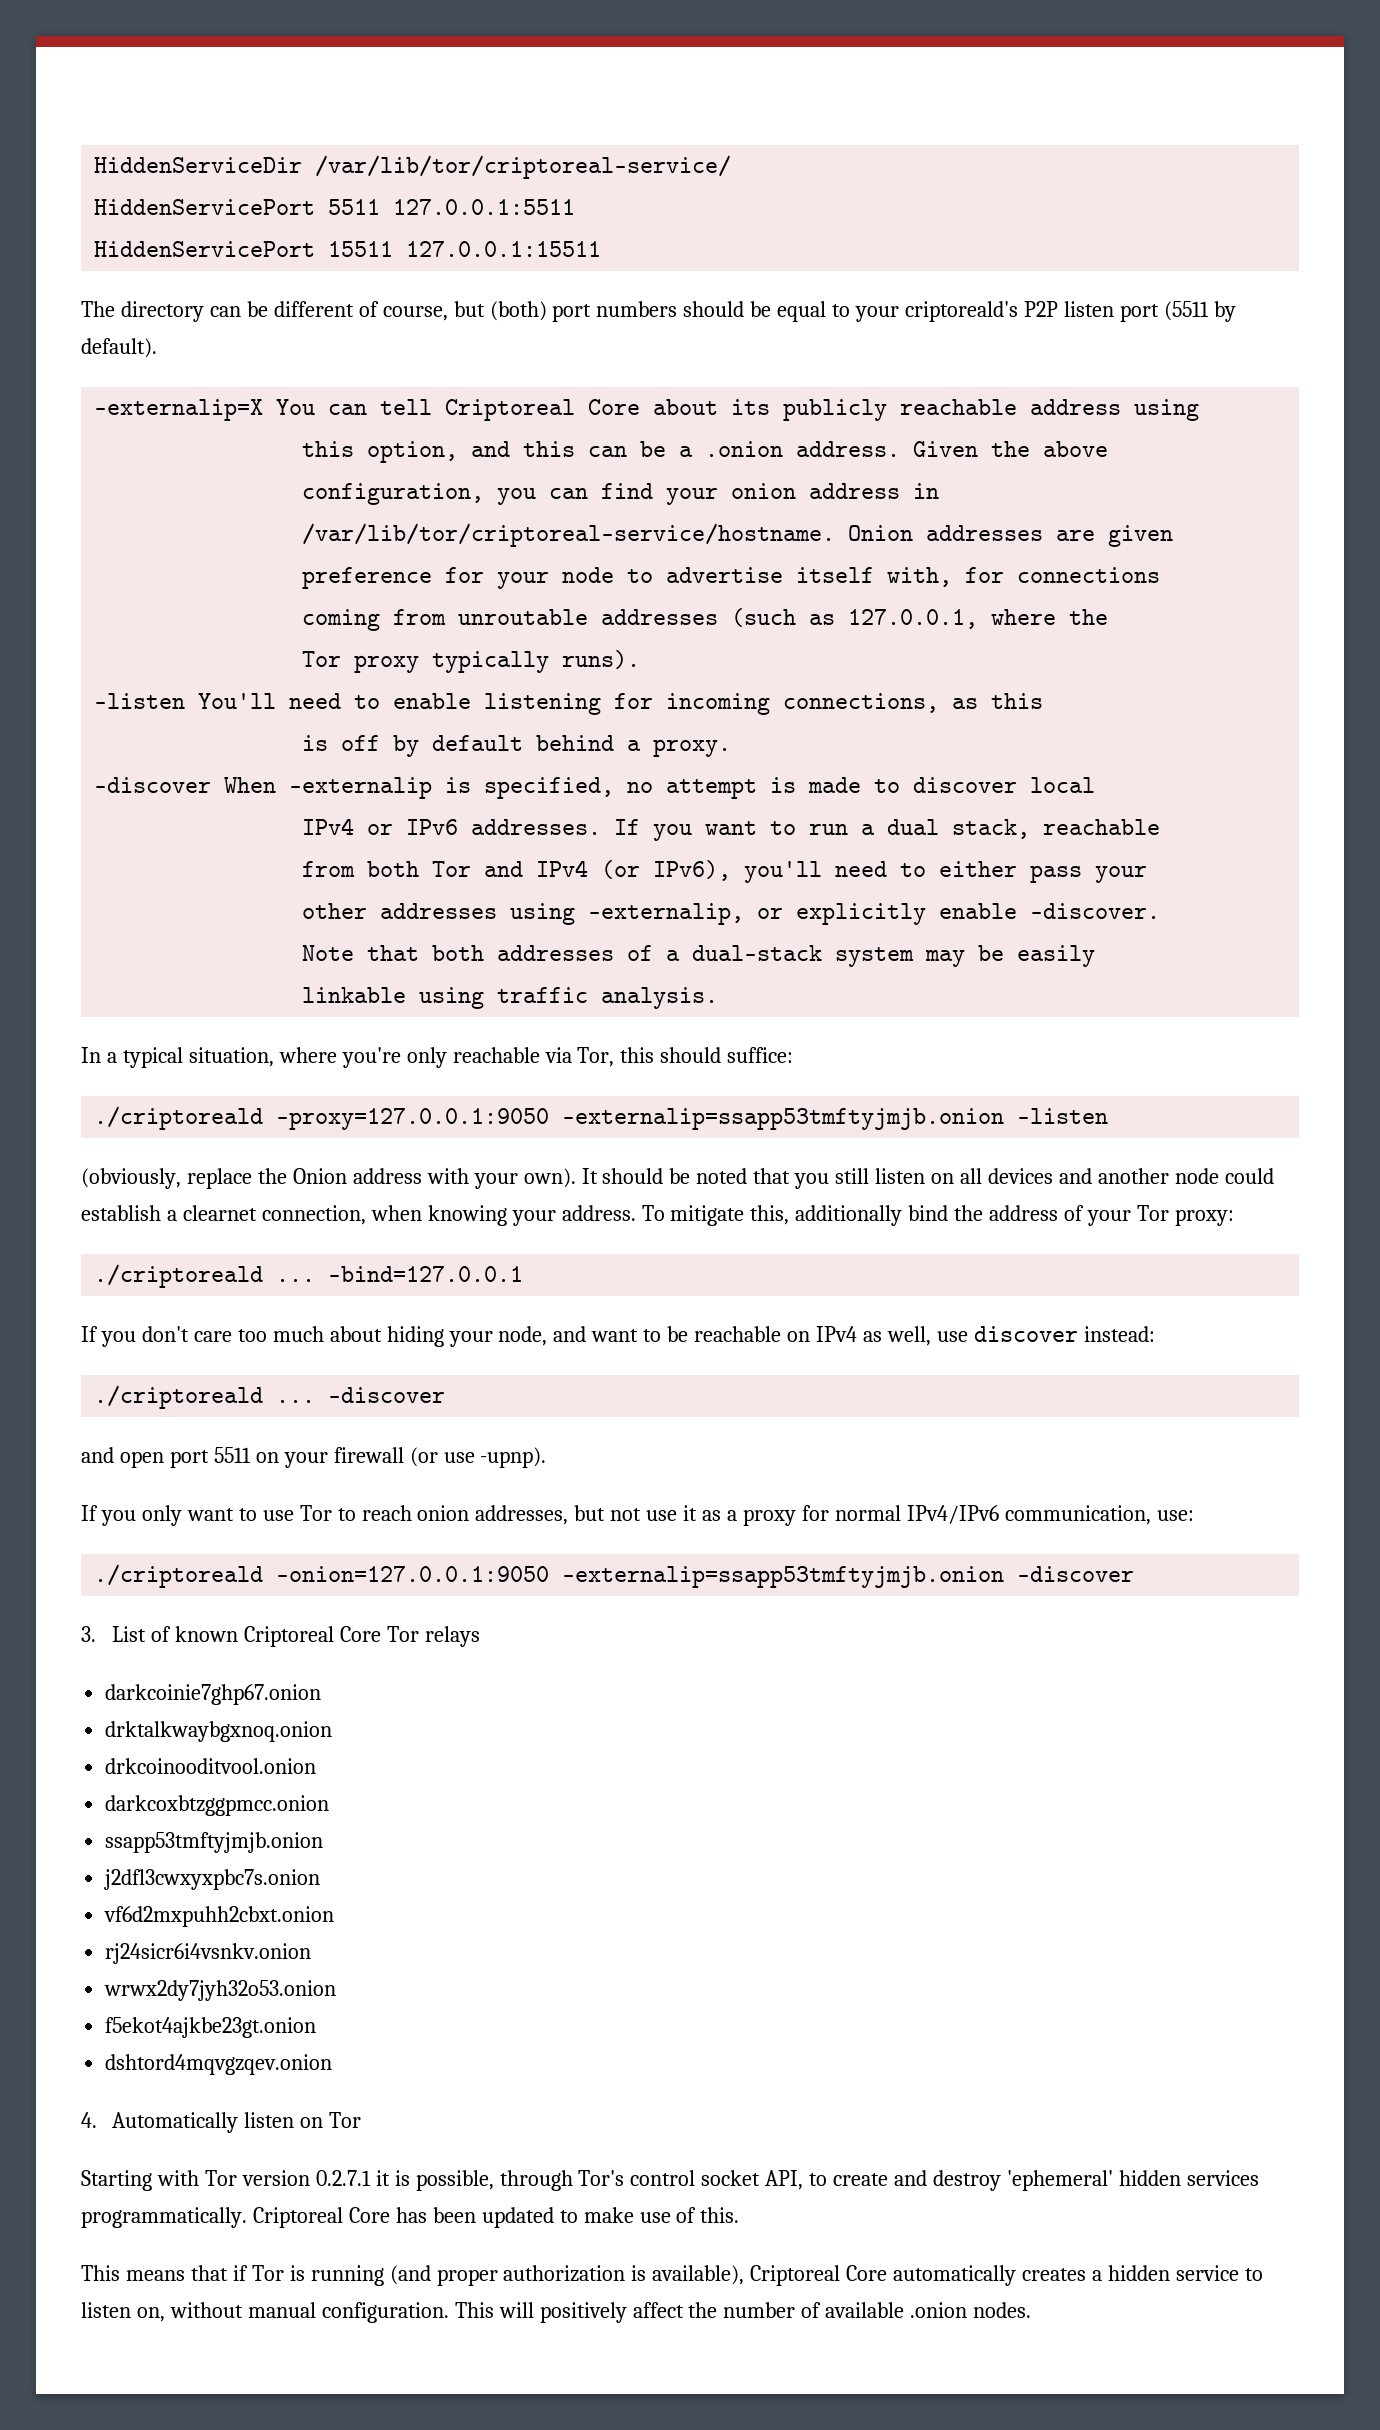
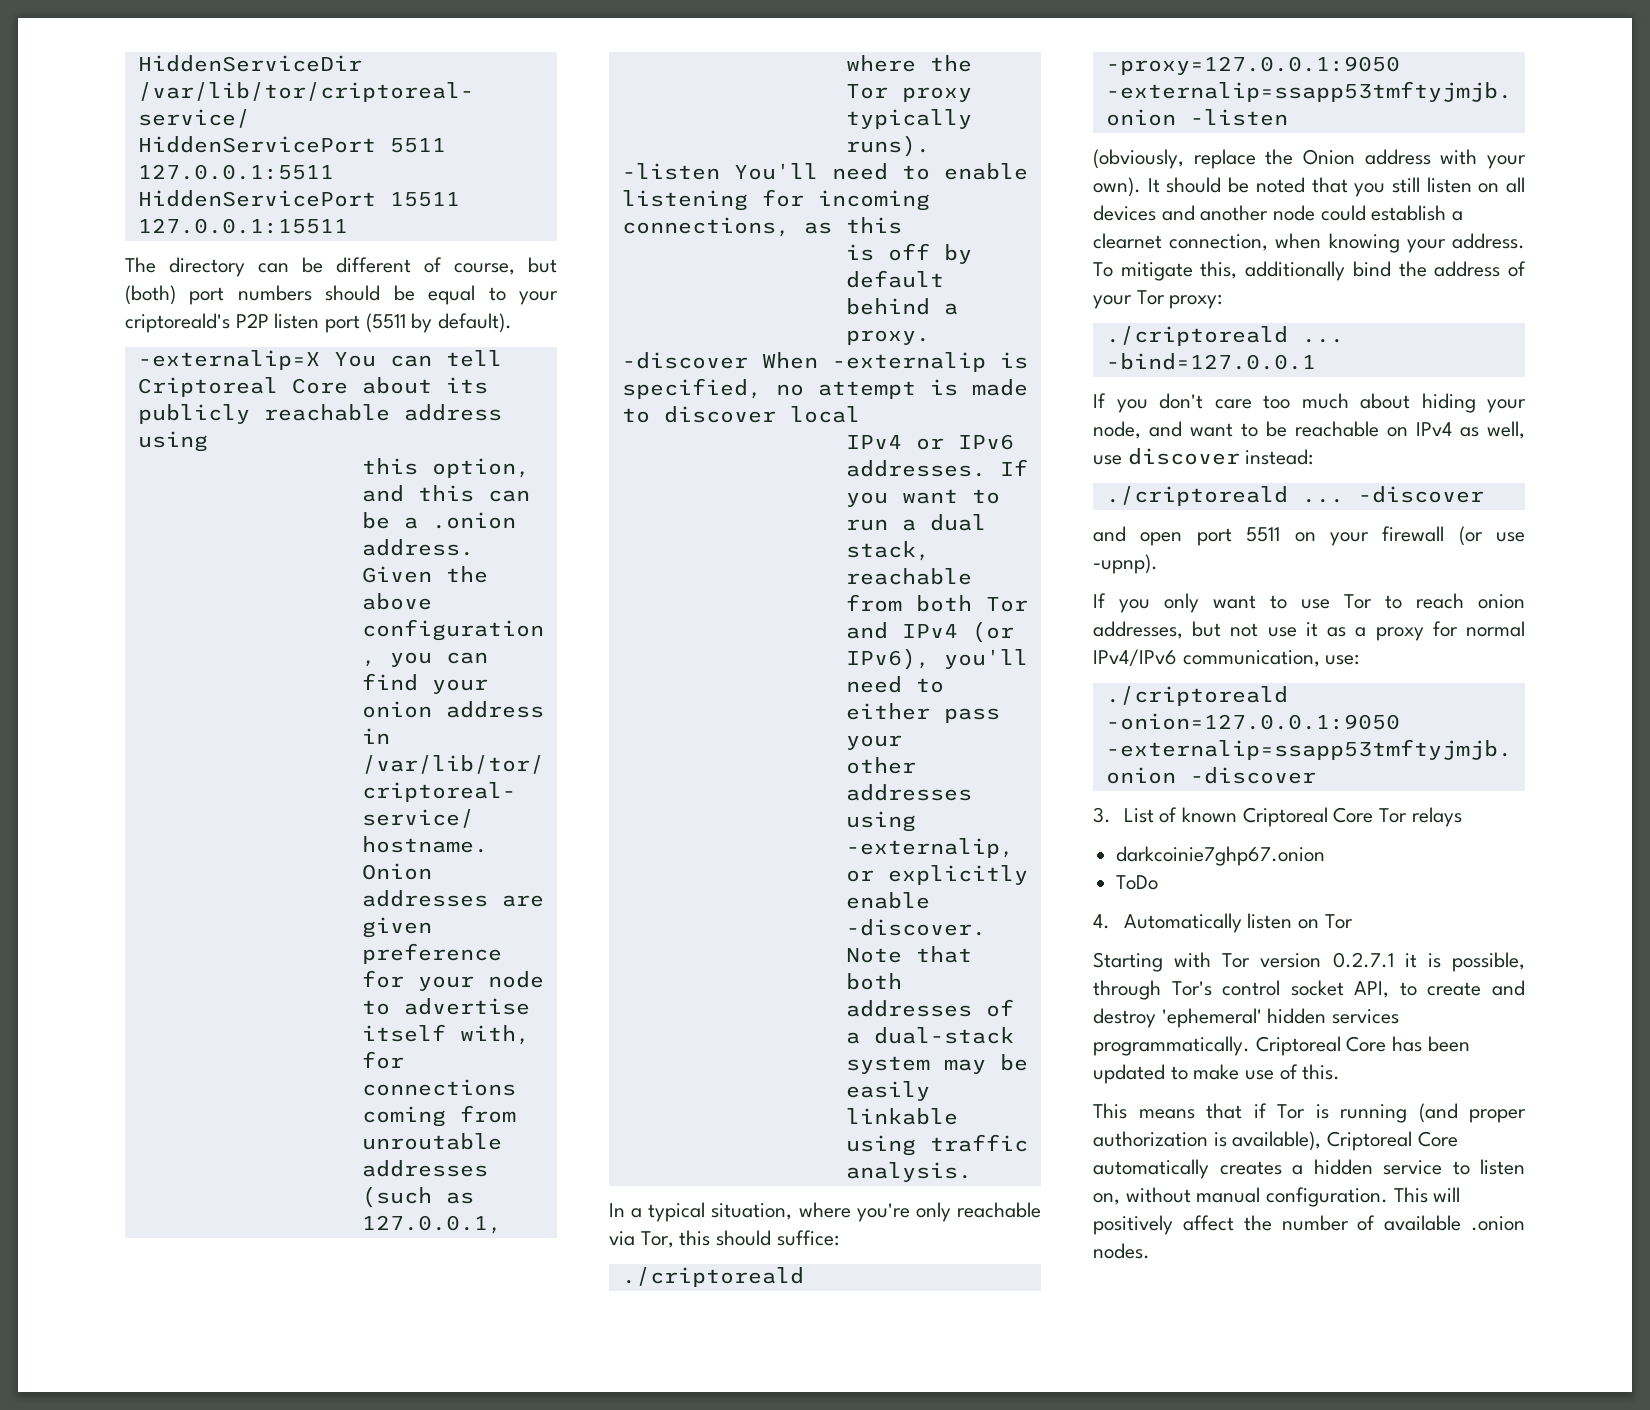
- drktalkwaybgxnoq.onion
- drkcoinooditvool.onion
- darkcoxbtzggpmcc.onion
- ssapp53tmftyjmjb.onion
- j2dfl3cwxyxpbc7s.onion
- vf6d2mxpuhh2cbxt.onion
- rj24sicr6i4vsnkv.onion
- wrwx2dy7jyh32o53.onion
- f5ekot4ajkbe23gt.onion
- dshtord4mqvgzqev.onion
+ ToDo

